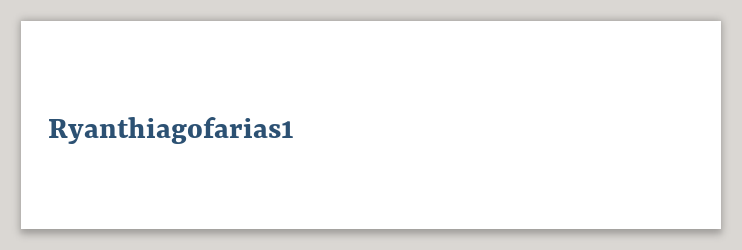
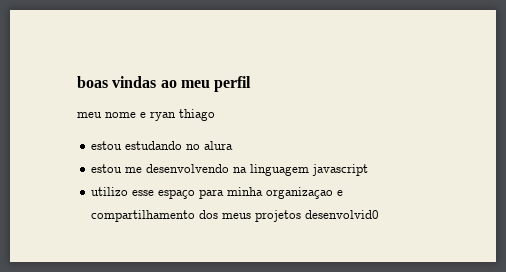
- Ryanthiagofarias1
+ boas vindas ao meu perfil
+ meu nome e ryan thiago
+ estou estudando no alura
+ estou me desenvolvendo na linguagem javascript
+ utilizo esse espaço para minha organizaçao e compartilhamento dos meus projetos desenvolvid0

